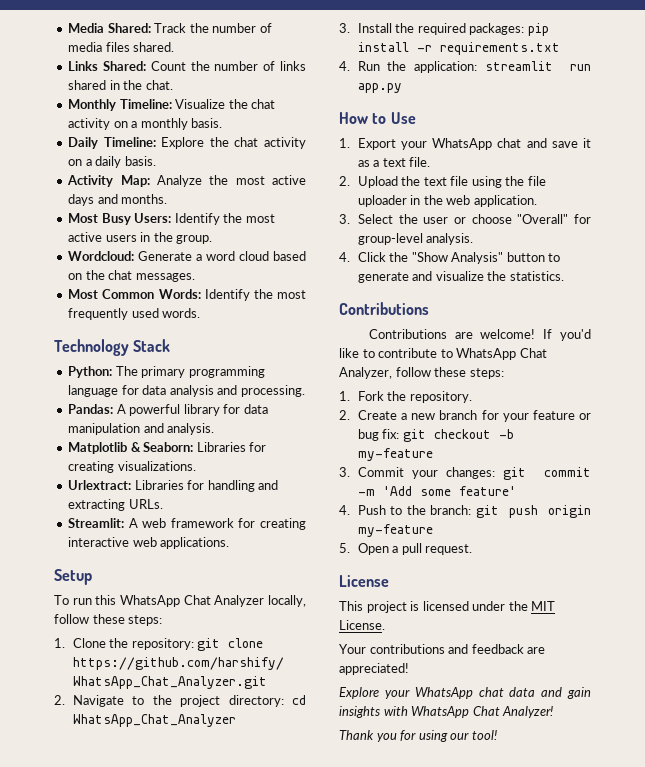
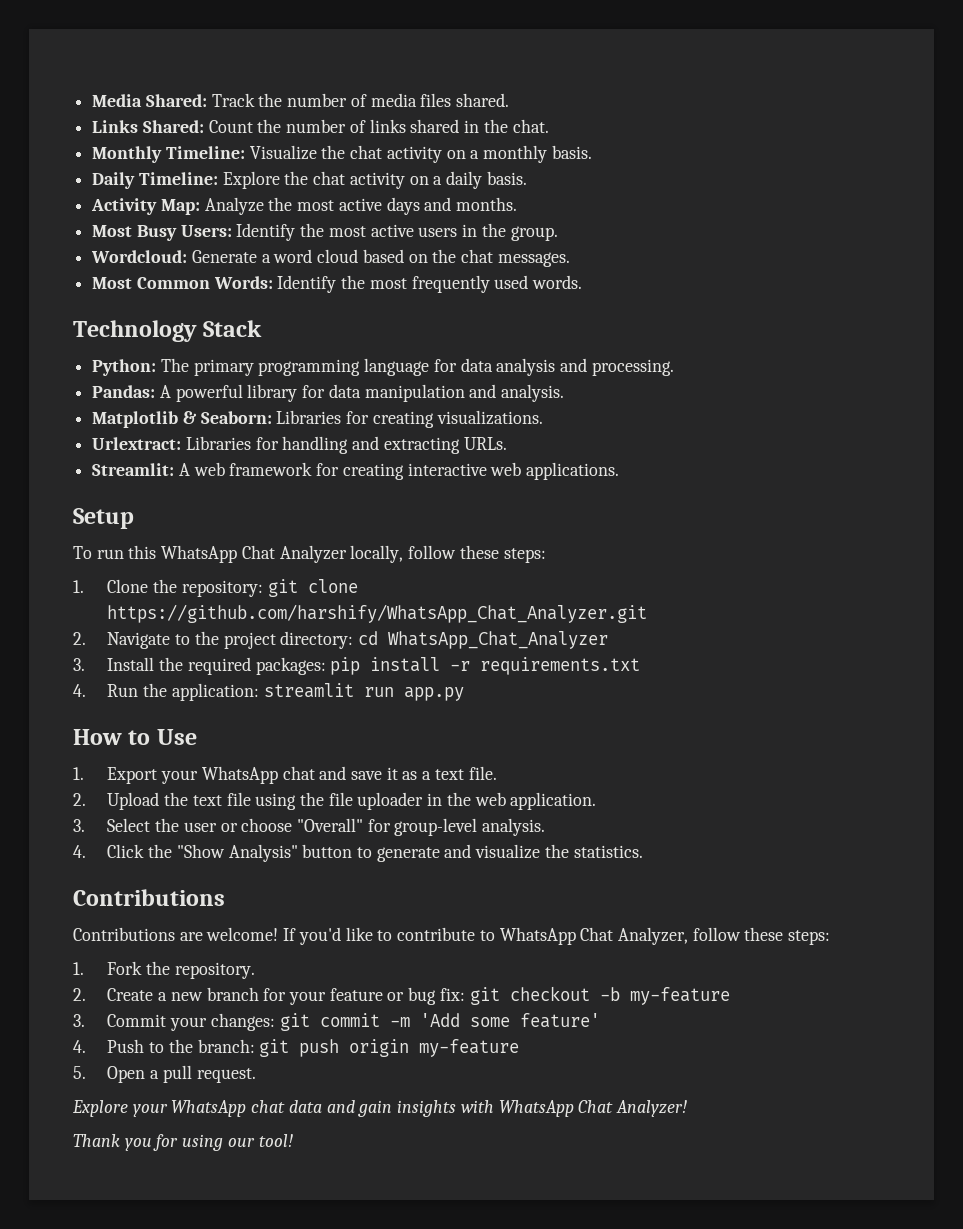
- License
- This project is licensed under the MIT License.
- Your contributions and feedback are appreciated!

